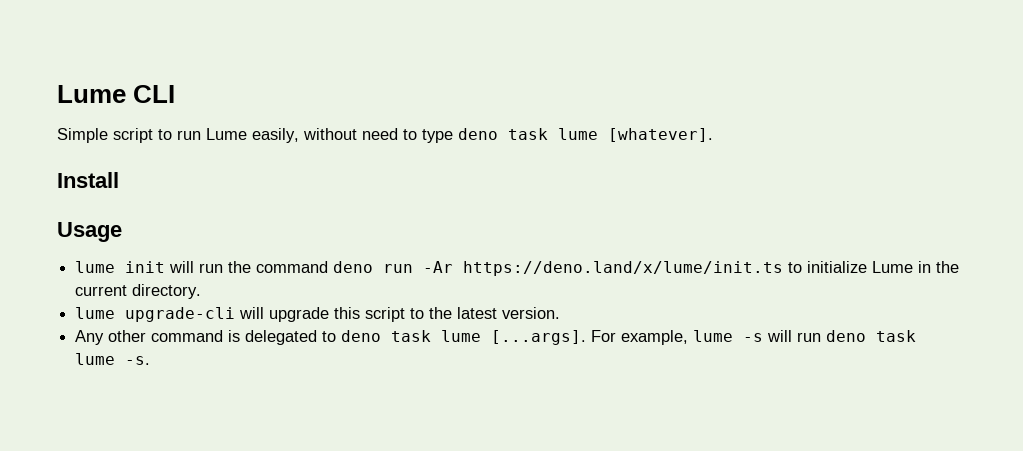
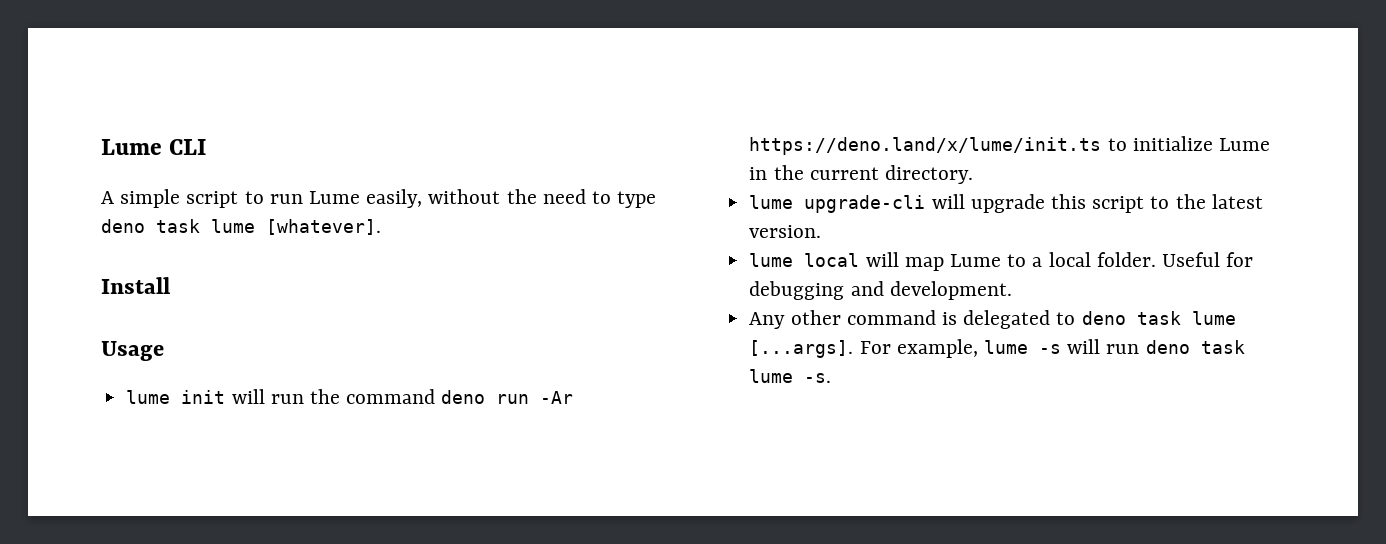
- Simple script to run Lume easily, without need to type deno task lume [whatever].
+ A simple script to run Lume easily, without the need to type deno task lume [whatever].
+ lume local will map Lume to a local folder. Useful for debugging and development.

